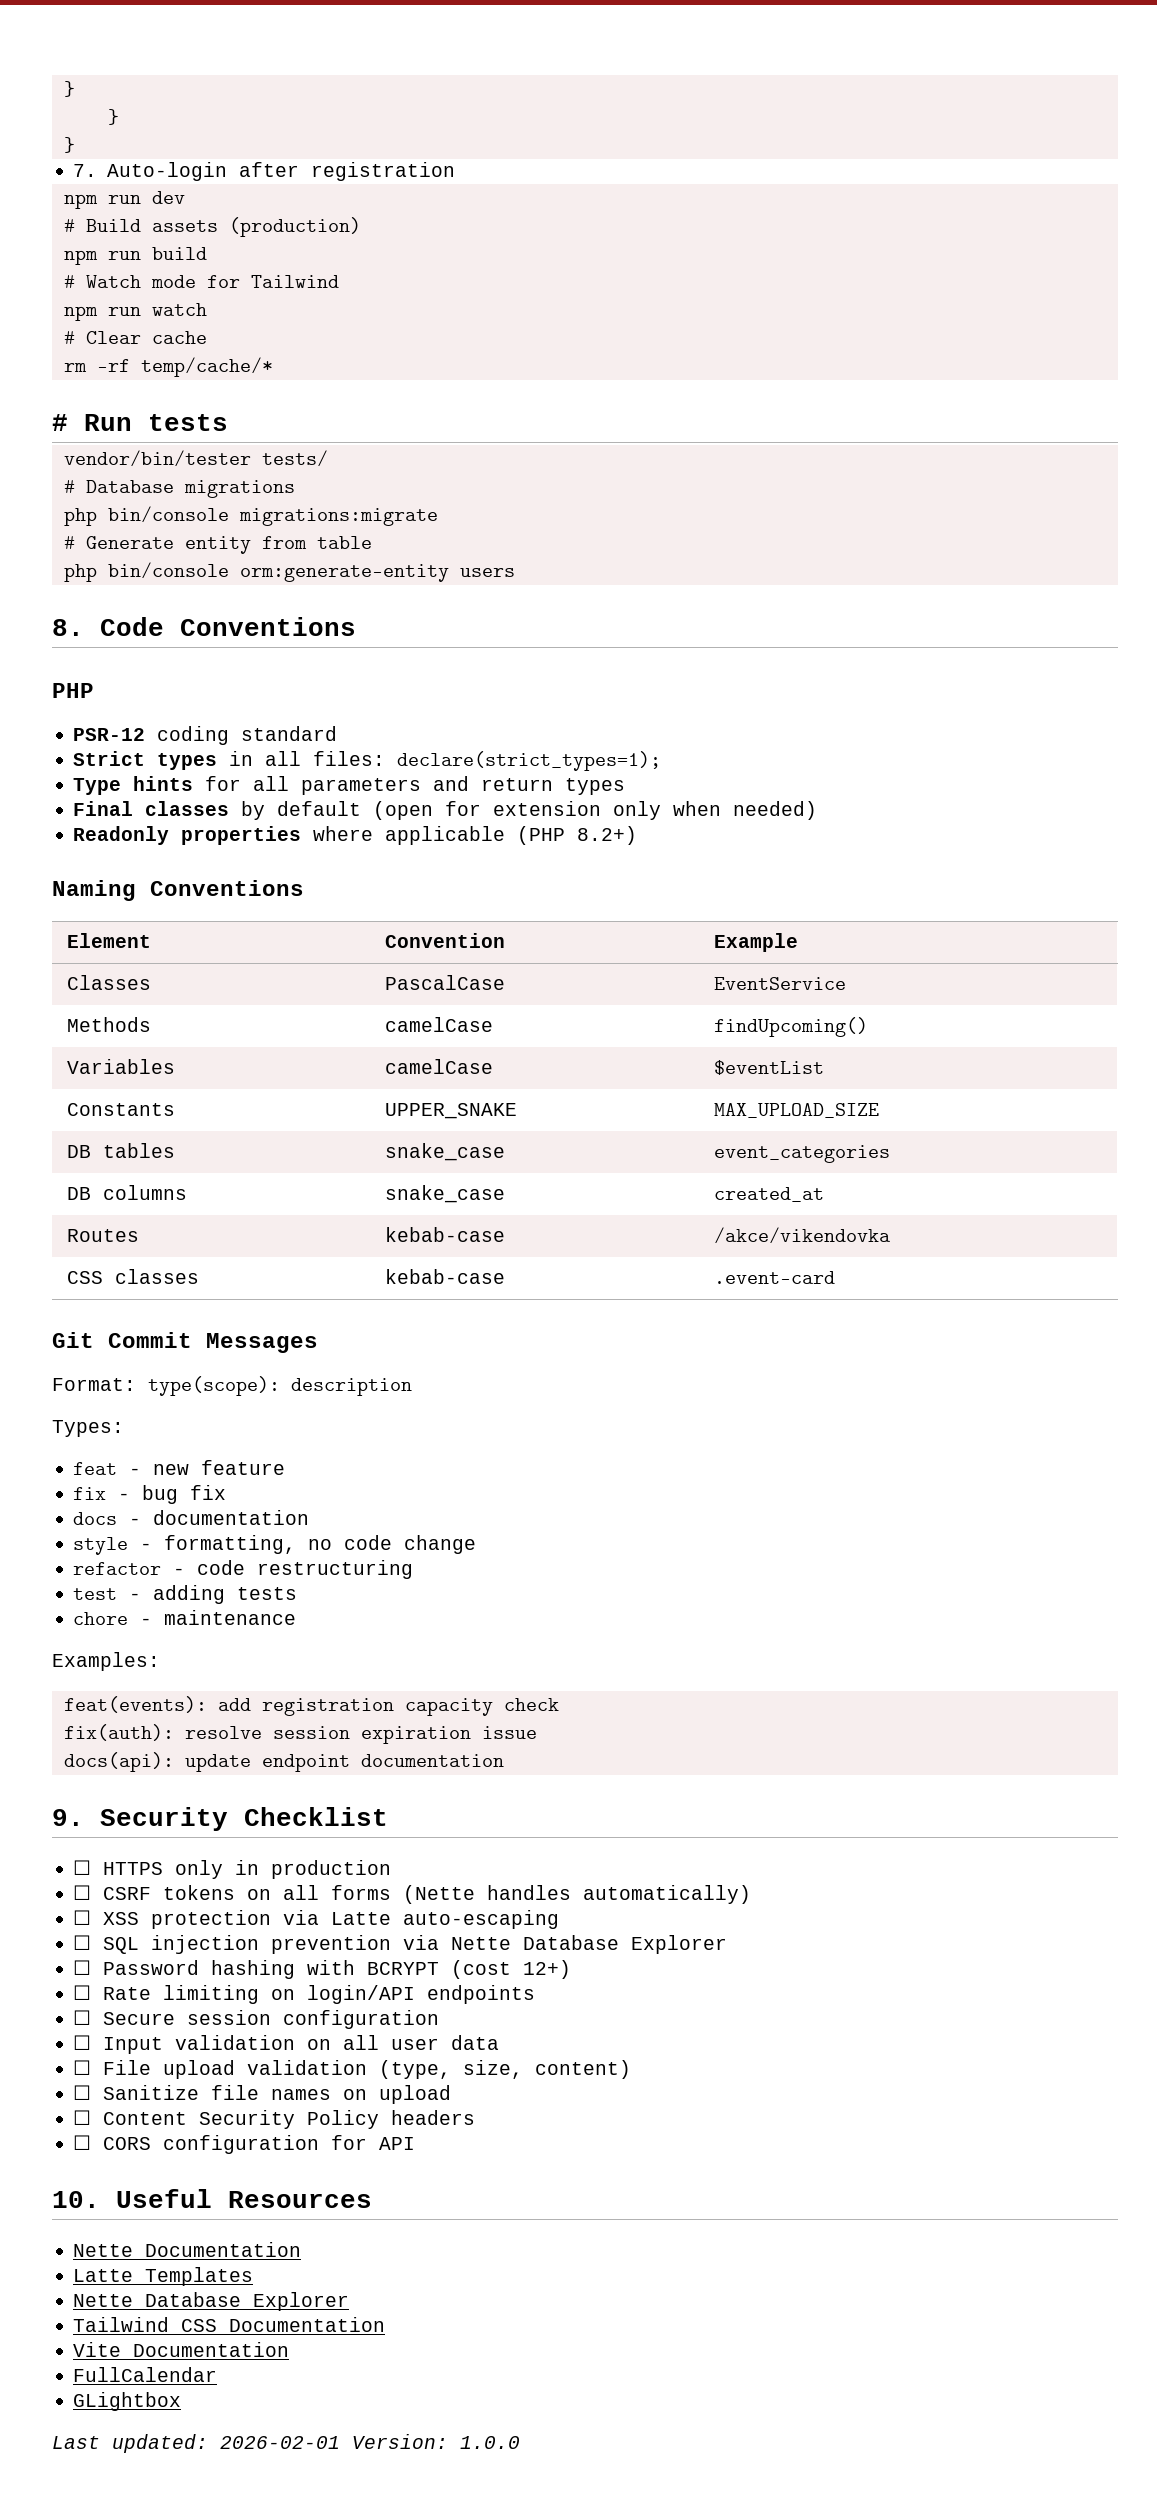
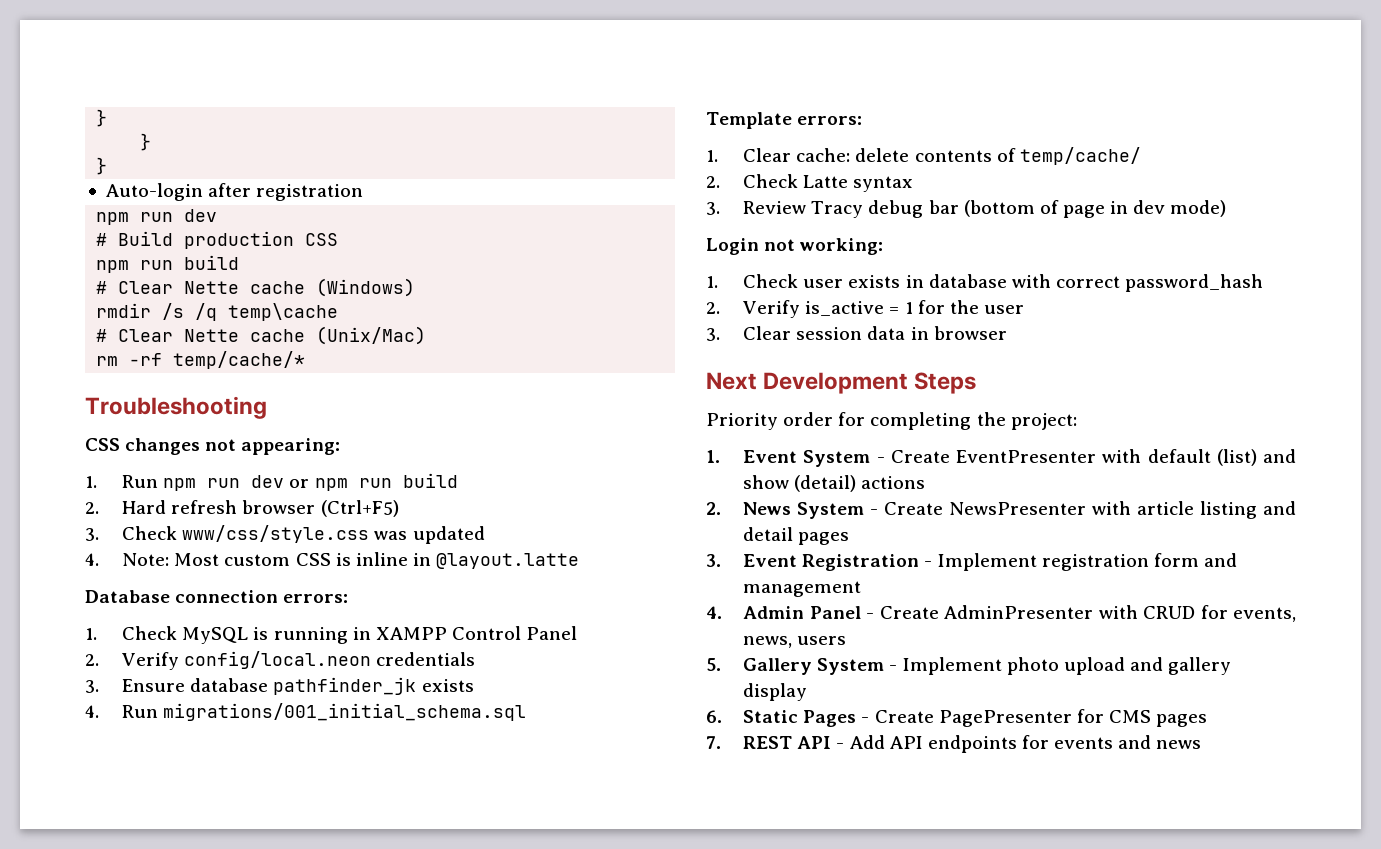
- 7. Auto-login after registration
+ Auto-login after registration
- # Build assets (production)
+ # Build production CSS
- # Watch mode for Tailwind
- npm run watch
- # Clear cache
+ # Clear Nette cache (Windows)
+ rmdir /s /q temp\cache
+ # Clear Nette cache (Unix/Mac)
- # Run tests
- vendor/bin/tester tests/
- # Database migrations
- php bin/console migrations:migrate
- # Generate entity from table
- php bin/console orm:generate-entity users
- 8. Code Conventions
- PHP
- PSR-12 coding standard
- Strict types in all files: declare(strict_types=1);
- Type hints for all parameters and return types
- Final classes by default (open for extension only when needed)
- Readonly properties where applicable (PHP 8.2+)
- Naming Conventions
- Element | Convention | Example
- Classes | PascalCase | EventService
- Methods | camelCase | findUpcoming()
- Variables | camelCase | $eventList
- Constants | UPPER_SNAKE | MAX_UPLOAD_SIZE
- DB tables | snake_case | event_categories
- DB columns | snake_case | created_at
- Routes | kebab-case | /akce/vikendovka
- CSS classes | kebab-case | .event-card
- Git Commit Messages
- Format: type(scope): description
- Types:
- feat - new feature
- fix - bug fix
- docs - documentation
- style - formatting, no code change
- refactor - code restructuring
- test - adding tests
- chore - maintenance
- Examples:
- feat(events): add registration capacity check
- fix(auth): resolve session expiration issue
- docs(api): update endpoint documentation
- 9. Security Checklist
- ☐ HTTPS only in production
- ☐ CSRF tokens on all forms (Nette handles automatically)
- ☐ XSS protection via Latte auto-escaping
- ☐ SQL injection prevention via Nette Database Explorer
- ☐ Password hashing with BCRYPT (cost 12+)
- ☐ Rate limiting on login/API endpoints
- ☐ Secure session configuration
- ☐ Input validation on all user data
- ☐ File upload validation (type, size, content)
- ☐ Sanitize file names on upload
- ☐ Content Security Policy headers
- ☐ CORS configuration for API
- 10. Useful Resources
- Nette Documentation
- Latte Templates
- Nette Database Explorer
- Tailwind CSS Documentation
- Vite Documentation
- FullCalendar
- GLightbox
- Last updated: 2026-02-01 Version: 1.0.0
+ Troubleshooting
+ CSS changes not appearing:
+ 1. Run npm run dev or npm run build
+ 2. Hard refresh browser (Ctrl+F5)
+ 3. Check www/css/style.css was updated
+ 4. Note: Most custom CSS is inline in @layout.latte
+ Database connection errors:
+ 1. Check MySQL is running in XAMPP Control Panel
+ 2. Verify config/local.neon credentials
+ 3. Ensure database pathfinder_jk exists
+ 4. Run migrations/001_initial_schema.sql
+ Template errors:
+ 1. Clear cache: delete contents of temp/cache/
+ 2. Check Latte syntax
+ 3. Review Tracy debug bar (bottom of page in dev mode)
+ Login not working:
+ 1. Check user exists in database with correct password_hash
+ 2. Verify is_active = 1 for the user
+ 3. Clear session data in browser
+ Next Development Steps
+ Priority order for completing the project:
+ 1. Event System - Create EventPresenter with default (list) and show (detail) actions
+ 2. News System - Create NewsPresenter with article listing and detail pages
+ 3. Event Registration - Implement registration form and management
+ 4. Admin Panel - Create AdminPresenter with CRUD for events, news, users
+ 5. Gallery System - Implement photo upload and gallery display
+ 6. Static Pages - Create PagePresenter for CMS pages
+ 7. REST API - Add API endpoints for events and news

